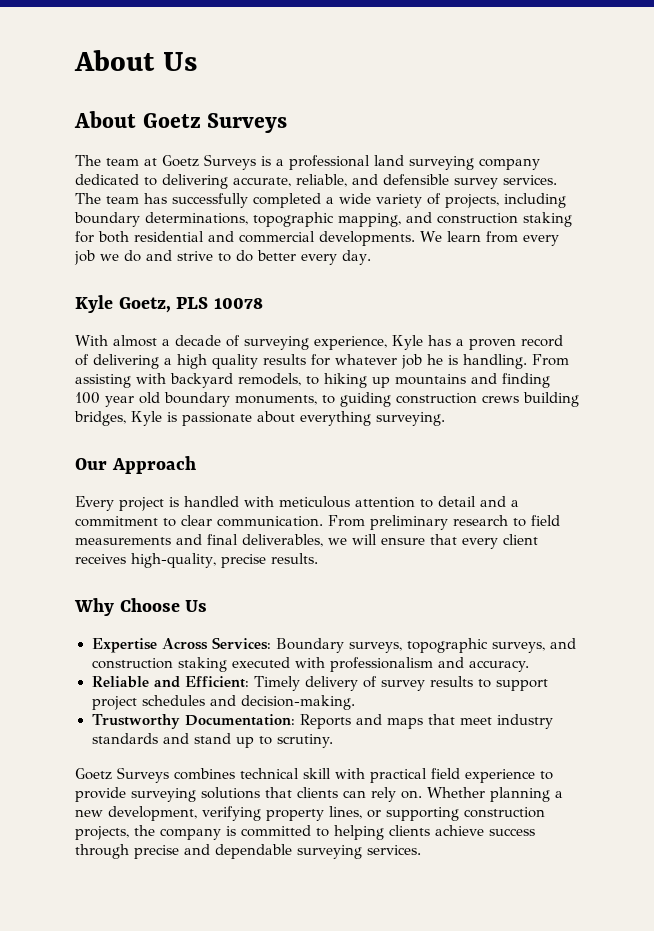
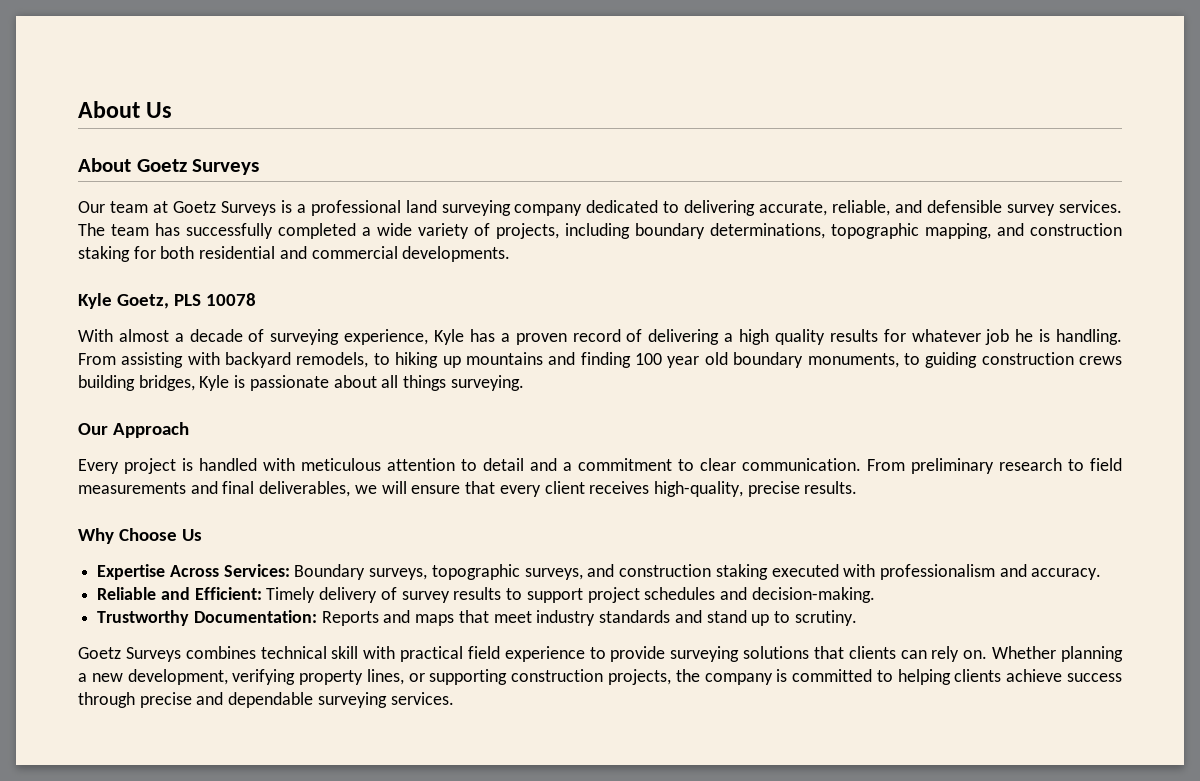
- The team at Goetz Surveys is a professional land surveying company dedicated to delivering accurate, reliable, and defensible survey services.
+ Our team at Goetz Surveys is a professional land surveying company dedicated to delivering accurate, reliable, and defensible survey services.
- We learn from every job we do and strive to do better every day.
- From assisting with backyard remodels, to hiking up mountains and finding 100 year old boundary monuments, to guiding construction crews building bridges, Kyle is passionate about everything surveying.
+ From assisting with backyard remodels, to hiking up mountains and finding 100 year old boundary monuments, to guiding construction crews building bridges, Kyle is passionate about all things surveying.

